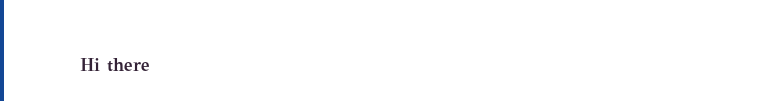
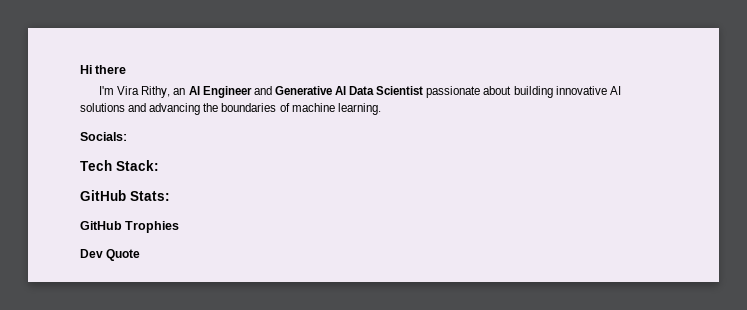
+ I'm Vira Rithy, an AI Engineer and Generative AI Data Scientist passionate about building innovative AI solutions and advancing the boundaries of machine learning.
+ Socials:
+ Tech Stack:
+ GitHub Stats:
+ GitHub Trophies
+ Dev Quote

